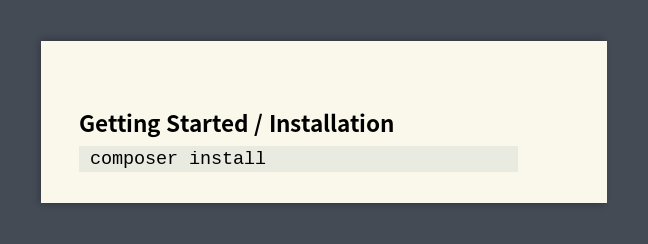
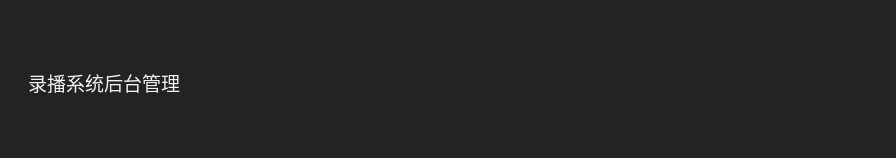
- Getting Started / Installation
- composer install
+ 录播系统后台管理

